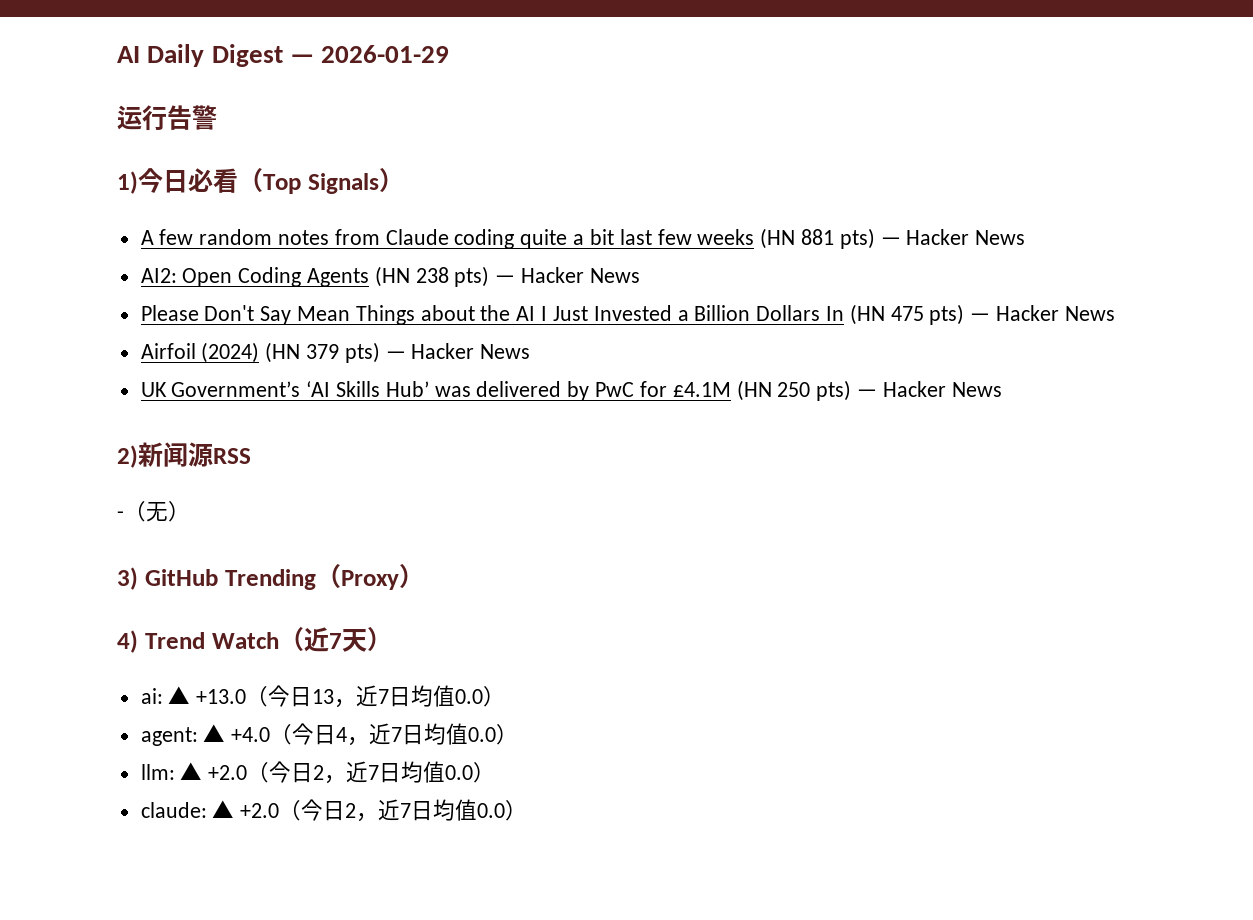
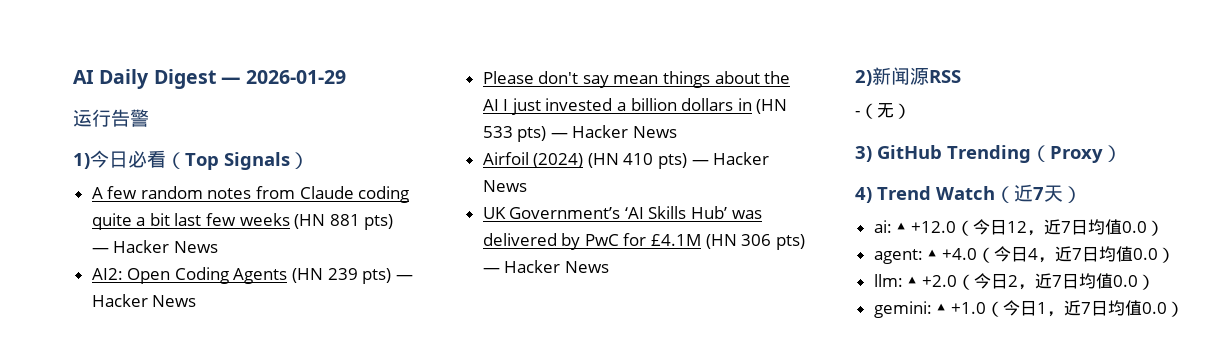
- AI2: Open Coding Agents (HN 238 pts) — Hacker News
+ AI2: Open Coding Agents (HN 239 pts) — Hacker News
- Please Don't Say Mean Things about the AI I Just Invested a Billion Dollars In (HN 475 pts) — Hacker News
+ Please don't say mean things about the AI I just invested a billion dollars in (HN 533 pts) — Hacker News
- Airfoil (2024) (HN 379 pts) — Hacker News
+ Airfoil (2024) (HN 410 pts) — Hacker News
- UK Government’s ‘AI Skills Hub’ was delivered by PwC for £4.1M (HN 250 pts) — Hacker News
+ UK Government’s ‘AI Skills Hub’ was delivered by PwC for £4.1M (HN 306 pts) — Hacker News
- ai: ▲ +13.0（今日13，近7日均值0.0）
+ ai: ▲ +12.0（今日12，近7日均值0.0）
- claude: ▲ +2.0（今日2，近7日均值0.0）
+ gemini: ▲ +1.0（今日1，近7日均值0.0）

